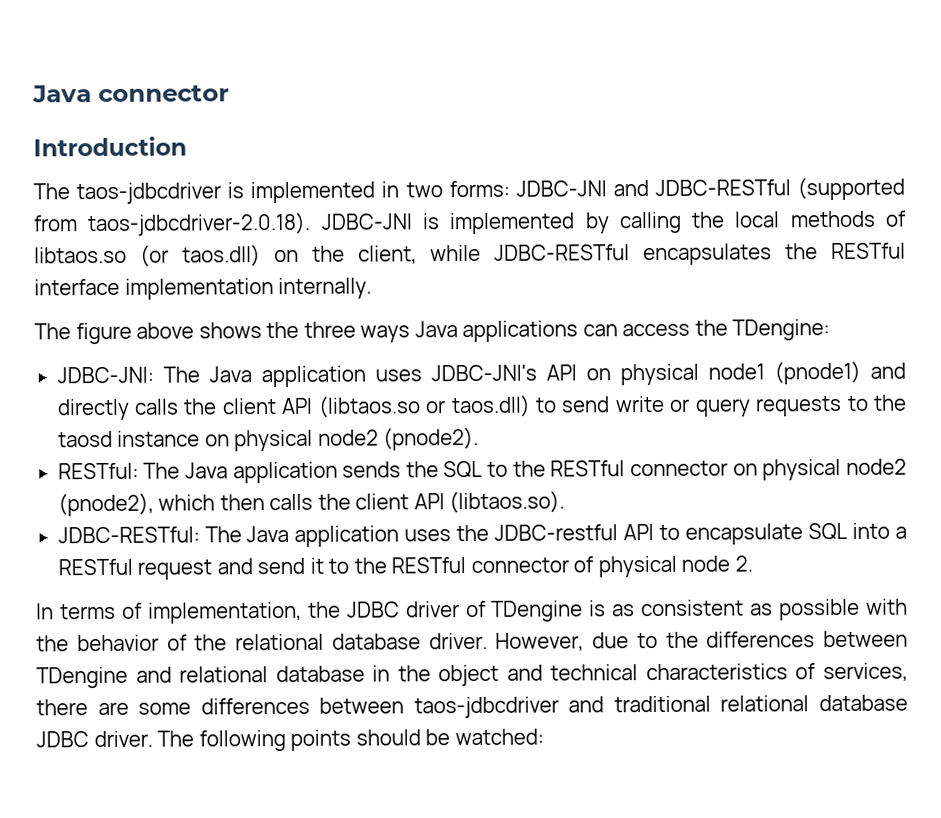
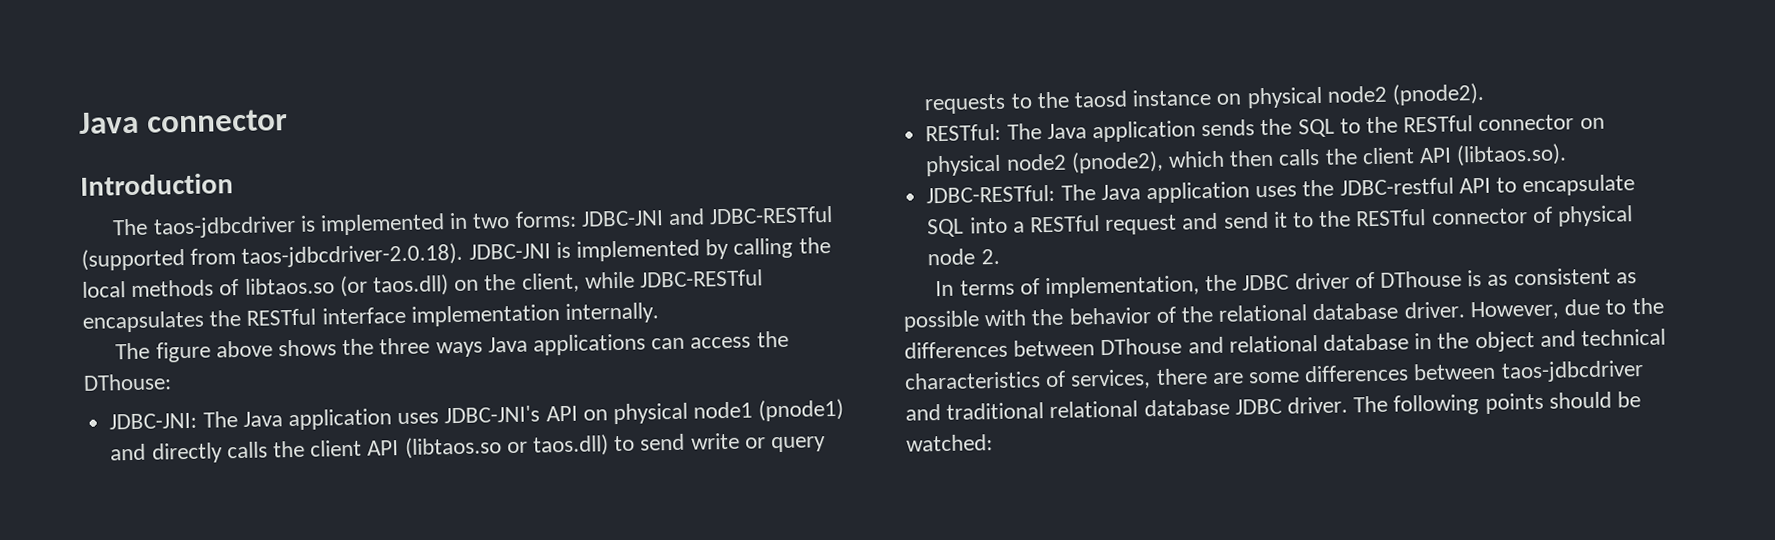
- The figure above shows the three ways Java applications can access the TDengine:
+ The figure above shows the three ways Java applications can access the DThouse:
- In terms of implementation, the JDBC driver of TDengine is as consistent as possible with the behavior of the relational database driver.
+ In terms of implementation, the JDBC driver of DThouse is as consistent as possible with the behavior of the relational database driver.
- However, due to the differences between TDengine and relational database in the object and technical characteristics of services, there are some differences between taos-jdbcdriver and traditional relational database JDBC driver.
+ However, due to the differences between DThouse and relational database in the object and technical characteristics of services, there are some differences between taos-jdbcdriver and traditional relational database JDBC driver.

